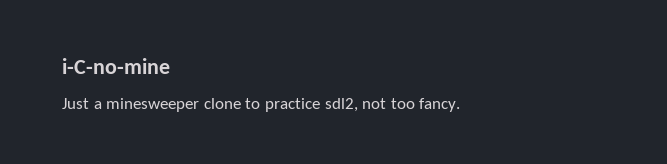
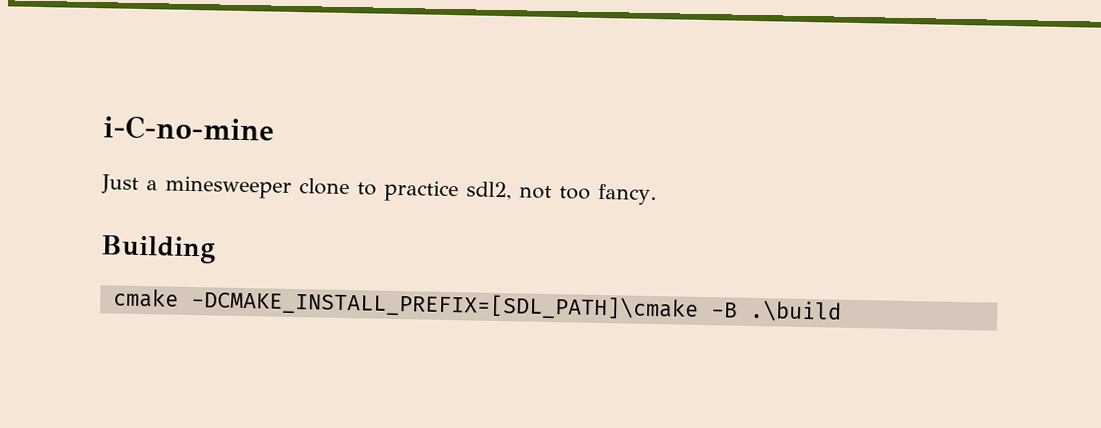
+ Building
+ cmake -DCMAKE_INSTALL_PREFIX=[SDL_PATH]\cmake -B .\build

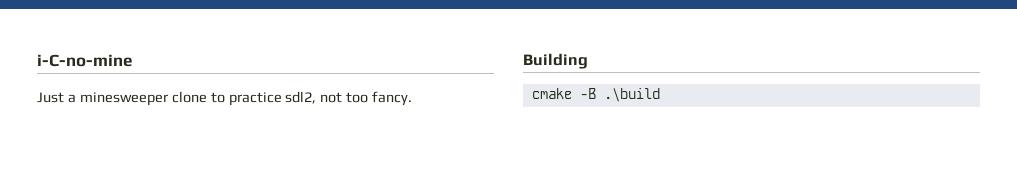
- cmake -DCMAKE_INSTALL_PREFIX=[SDL_PATH]\cmake -B .\build
+ cmake -B .\build

